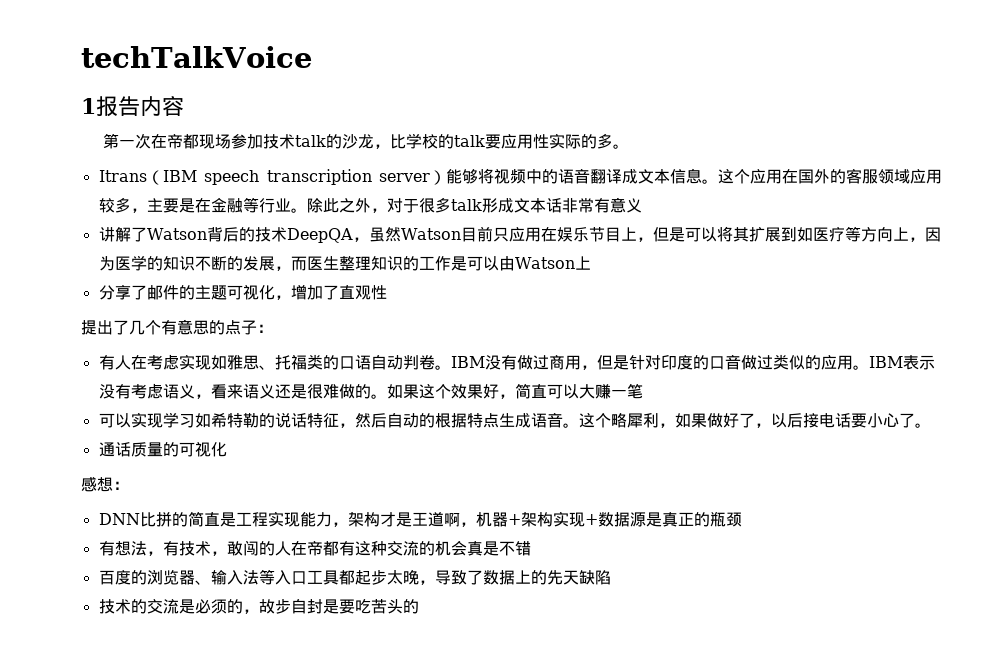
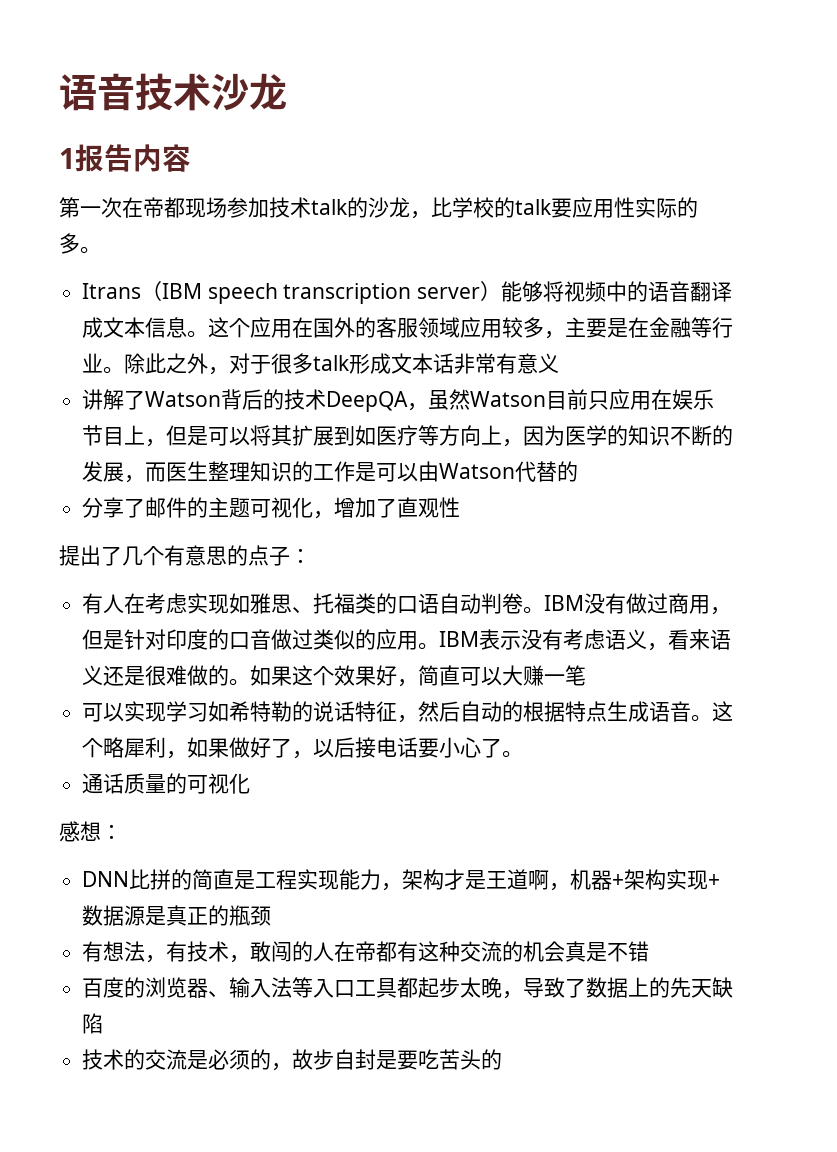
- techTalkVoice
+ 语音技术沙龙
- 讲解了Watson背后的技术DeepQA，虽然Watson目前只应用在娱乐节目上，但是可以将其扩展到如医疗等方向上，因为医学的知识不断的发展，而医生整理知识的工作是可以由Watson上
+ 讲解了Watson背后的技术DeepQA，虽然Watson目前只应用在娱乐节目上，但是可以将其扩展到如医疗等方向上，因为医学的知识不断的发展，而医生整理知识的工作是可以由Watson代替的

